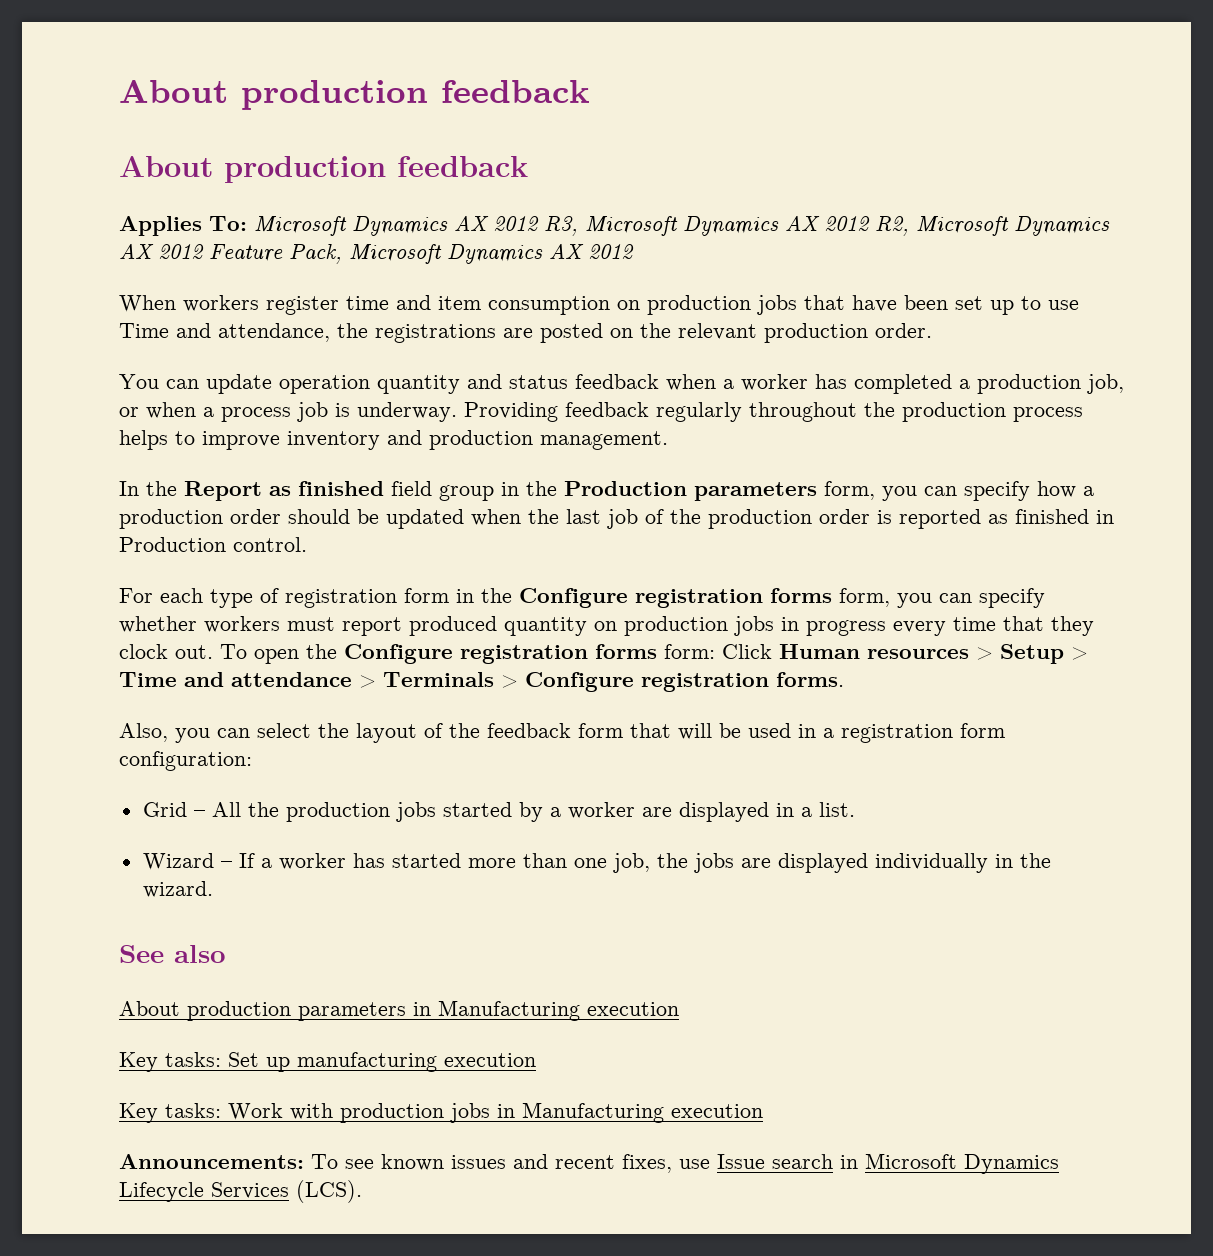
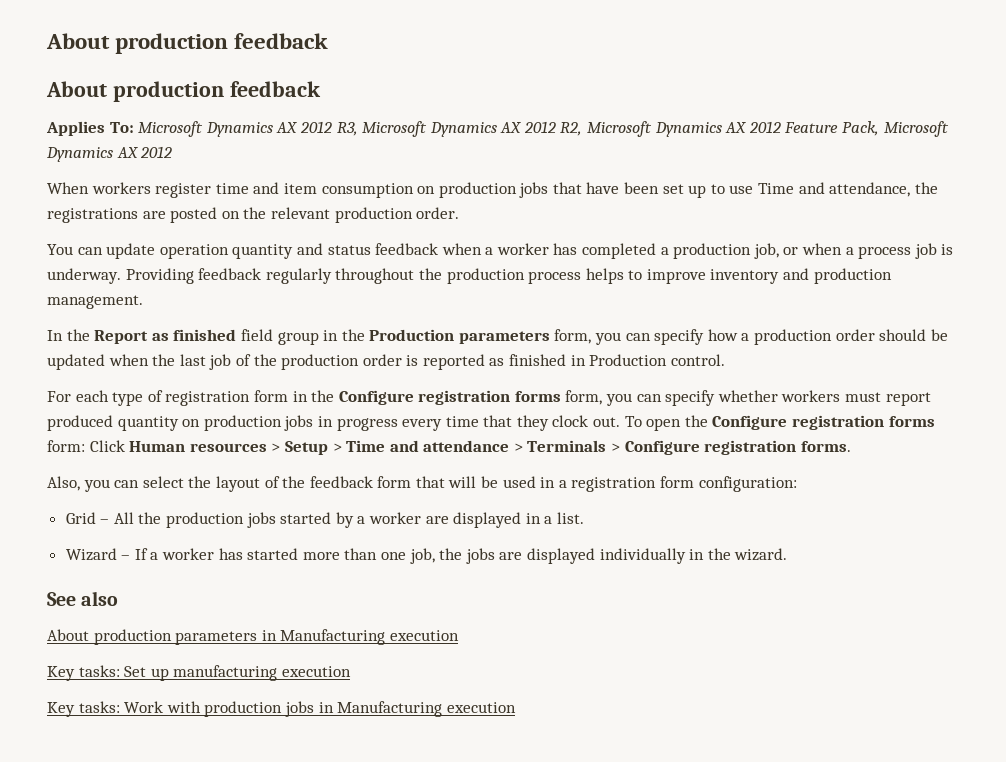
- Announcements: To see known issues and recent fixes, use Issue search in Microsoft Dynamics Lifecycle Services (LCS).

